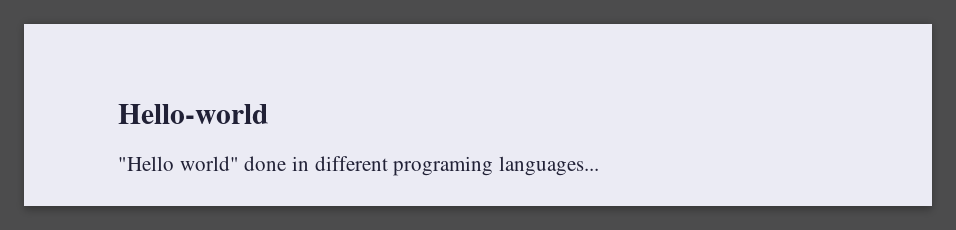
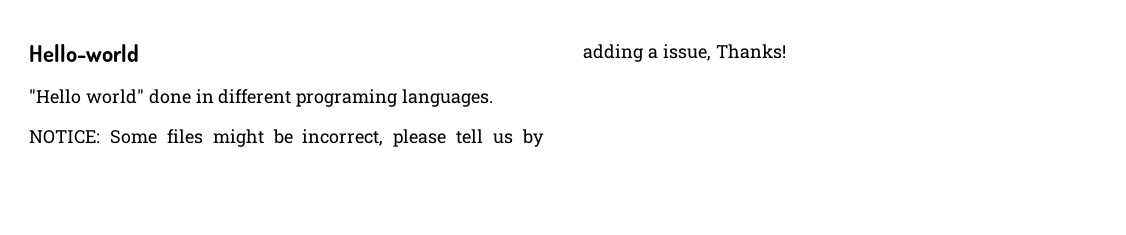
- "Hello world" done in different programing languages...
+ "Hello world" done in different programing languages.
+ NOTICE: Some files might be incorrect, please tell us by adding a issue, Thanks!

